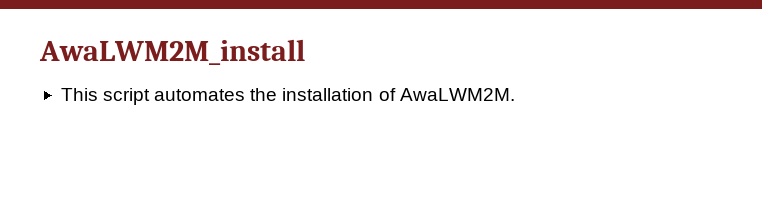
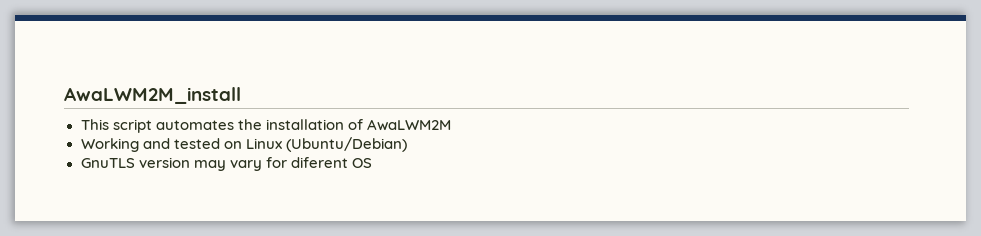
- This script automates the installation of AwaLWM2M.
+ This script automates the installation of AwaLWM2M
+ Working and tested on Linux (Ubuntu/Debian)
+ GnuTLS version may vary for diferent OS

